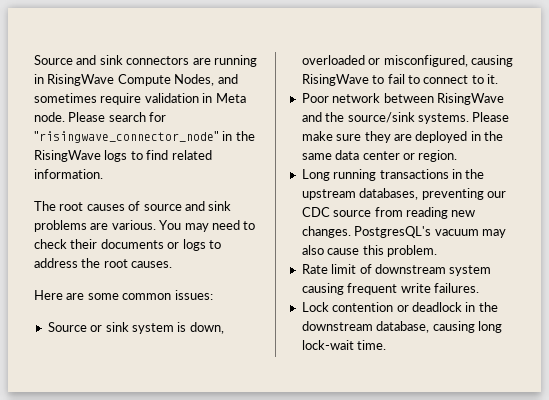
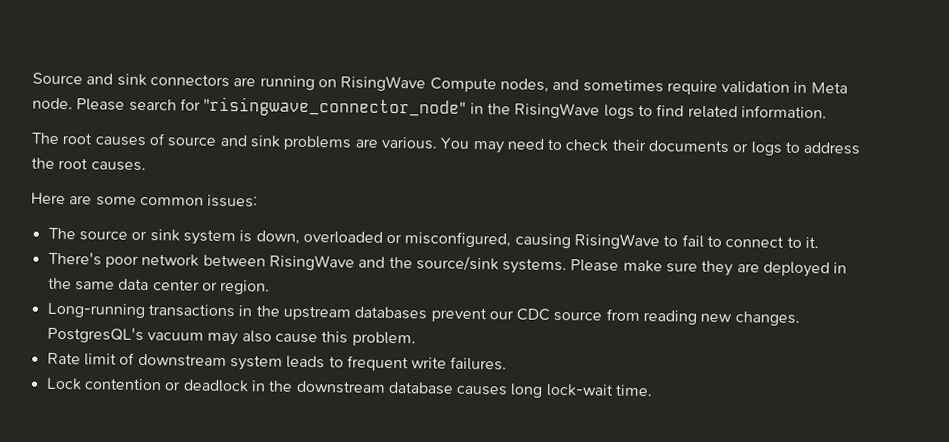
- Source and sink connectors are running in RisingWave Compute Nodes, and sometimes require validation in Meta node.
+ Source and sink connectors are running on RisingWave Compute nodes, and sometimes require validation in Meta node.
- Source or sink system is down, overloaded or misconfigured, causing RisingWave to fail to connect to it.
+ The source or sink system is down, overloaded or misconfigured, causing RisingWave to fail to connect to it.
- Poor network between RisingWave and the source/sink systems.
+ There's poor network between RisingWave and the source/sink systems.
- Long running transactions in the upstream databases, preventing our CDC source from reading new changes.
+ Long-running transactions in the upstream databases prevent our CDC source from reading new changes.
- Rate limit of downstream system causing frequent write failures.
+ Rate limit of downstream system leads to frequent write failures.
- Lock contention or deadlock in the downstream database, causing long lock-wait time.
+ Lock contention or deadlock in the downstream database causes long lock-wait time.

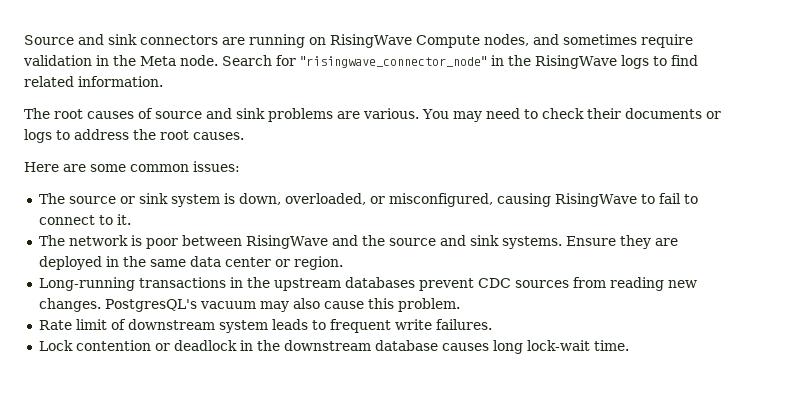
- Source and sink connectors are running on RisingWave Compute nodes, and sometimes require validation in Meta node.
+ Source and sink connectors are running on RisingWave Compute nodes, and sometimes require validation in the Meta node.
- Please search for "risingwave_connector_node" in the RisingWave logs to find related information.
+ Search for "risingwave_connector_node" in the RisingWave logs to find related information.
- The source or sink system is down, overloaded or misconfigured, causing RisingWave to fail to connect to it.
+ The source or sink system is down, overloaded, or misconfigured, causing RisingWave to fail to connect to it.
- There's poor network between RisingWave and the source/sink systems. Please make sure they are deployed in the same data center or region.
+ The network is poor between RisingWave and the source and sink systems. Ensure they are deployed in the same data center or region.
- Long-running transactions in the upstream databases prevent our CDC source from reading new changes.
+ Long-running transactions in the upstream databases prevent CDC sources from reading new changes.

